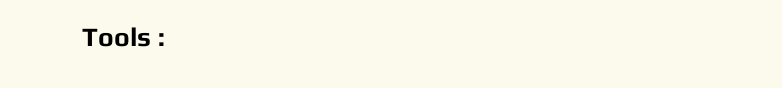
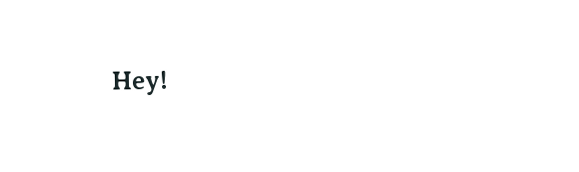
- Tools :
+ Hey!

